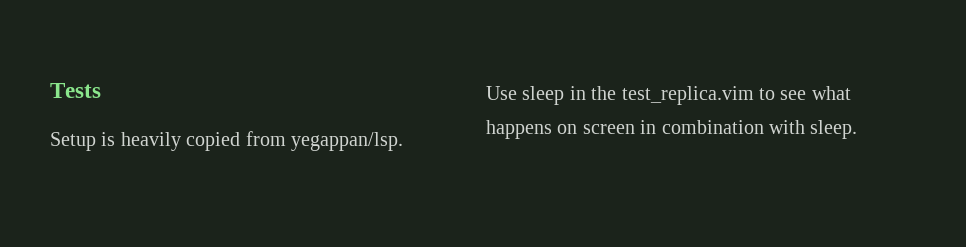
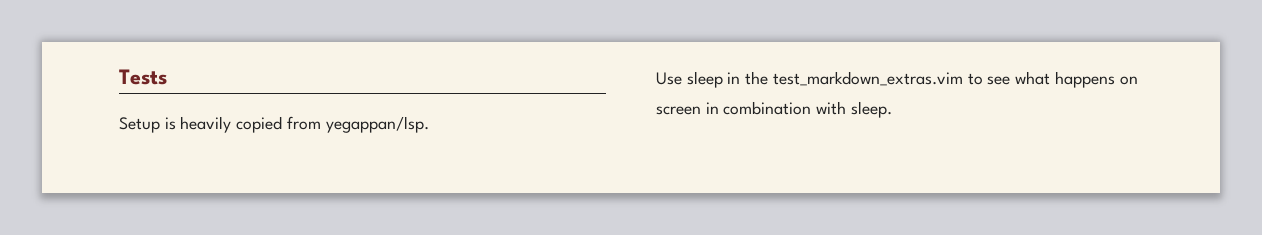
- Use sleep in the test_replica.vim to see what happens on screen in combination with sleep.
+ Use sleep in the test_markdown_extras.vim to see what happens on screen in combination with sleep.

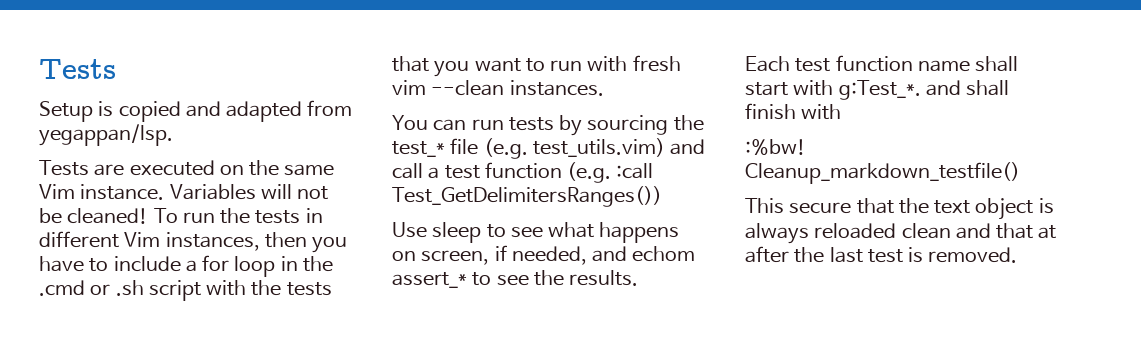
- Setup is heavily copied from yegappan/lsp.
+ Setup is copied and adapted from yegappan/lsp.
+ Tests are executed on the same Vim instance. Variables will not be cleaned! To run the tests in different Vim instances, then you have to include a for loop in the .cmd or .sh script with the tests that you want to run with fresh vim --clean instances.
+ You can run tests by sourcing the test_* file (e.g. test_utils.vim) and call a test function (e.g. :call Test_GetDelimitersRanges())
- Use sleep in the test_markdown_extras.vim to see what happens on screen in combination with sleep.
+ Use sleep to see what happens on screen, if needed, and echom assert_* to see the results.
+ Each test function name shall start with g:Test_*. and shall finish with
+ :%bw! Cleanup_markdown_testfile()
+ This secure that the text object is always reloaded clean and that at after the last test is removed.

